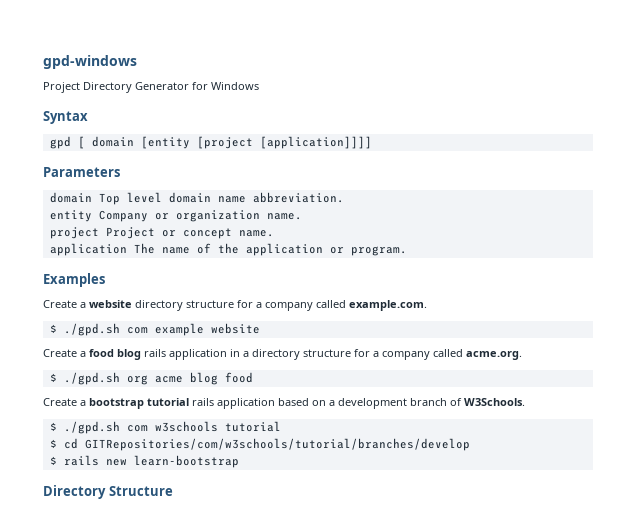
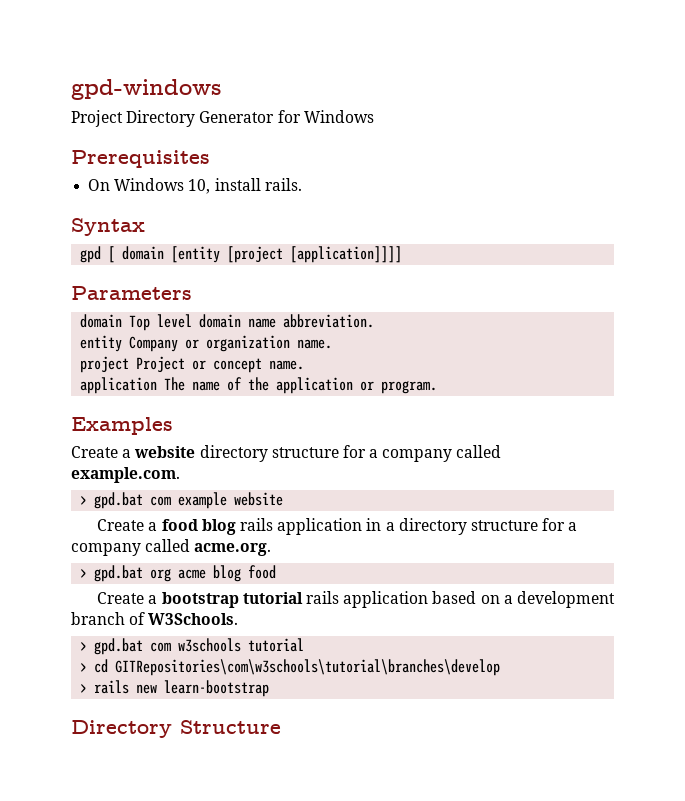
+ Prerequisites
+ On Windows 10, install rails.
- $ ./gpd.sh com example website
+ > gpd.bat com example website
- $ ./gpd.sh org acme blog food
+ > gpd.bat org acme blog food
- $ ./gpd.sh com w3schools tutorial
+ > gpd.bat com w3schools tutorial
- $ cd GITRepositories/com/w3schools/tutorial/branches/develop
- $ rails new learn-bootstrap
+ > cd GITRepositories\com\w3schools\tutorial\branches\develop
+ > rails new learn-bootstrap

